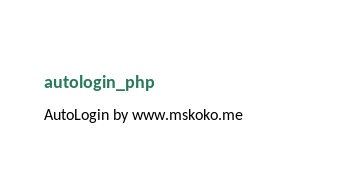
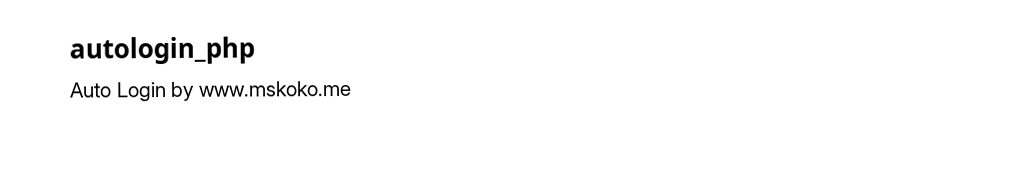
- AutoLogin by www.mskoko.me
+ Auto Login by www.mskoko.me

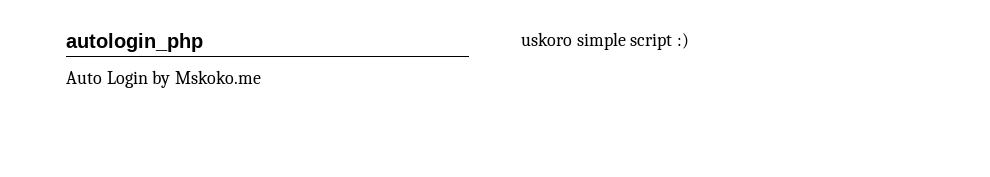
- Auto Login by www.mskoko.me
+ Auto Login by Mskoko.me
+ uskoro simple script :)

